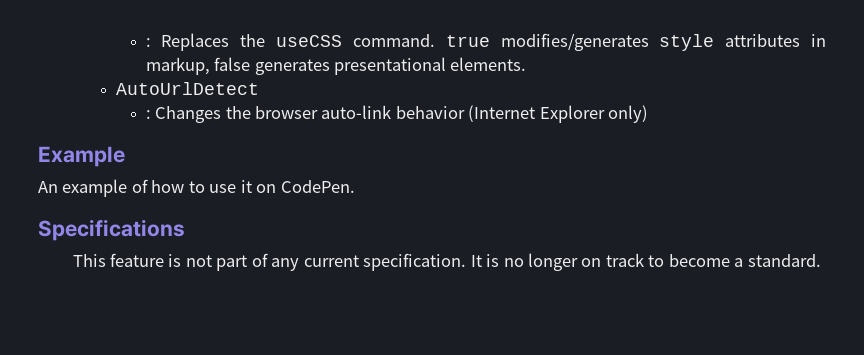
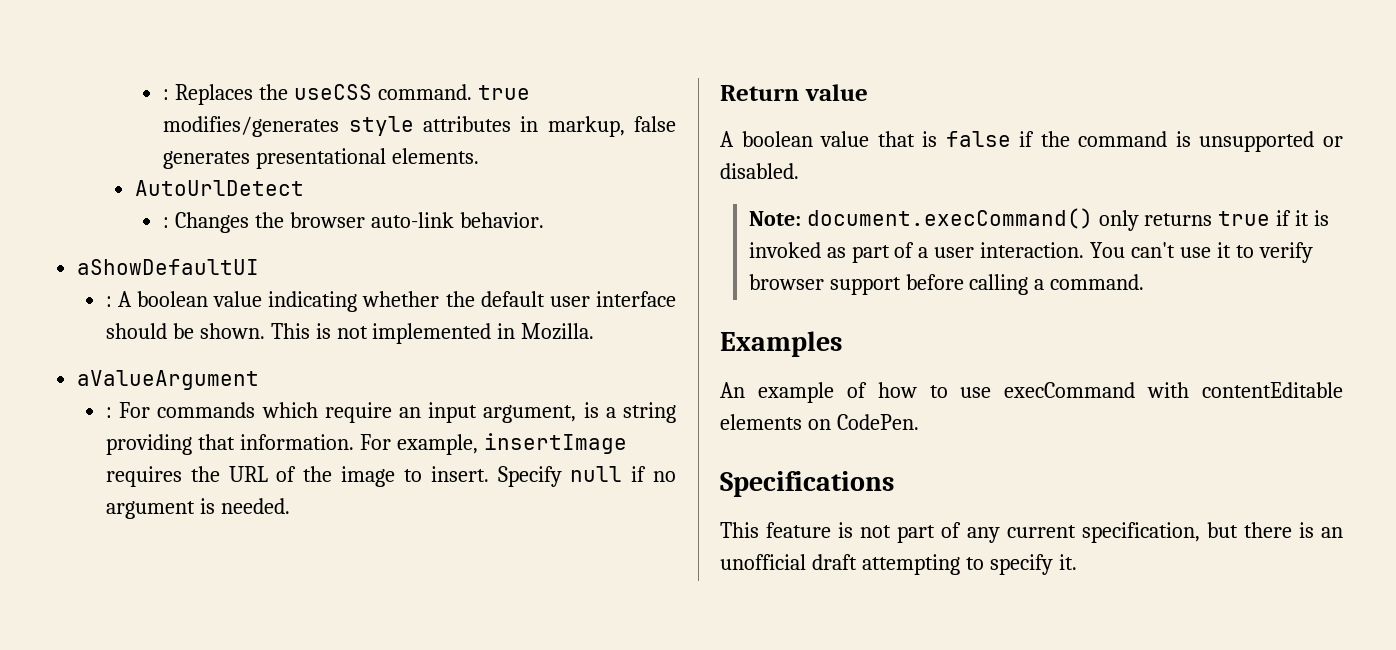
- : Changes the browser auto-link behavior (Internet Explorer only)
- Example
+ : Changes the browser auto-link behavior.
+ aShowDefaultUI
+ : A boolean value indicating whether the default user interface should be shown. This is not implemented in Mozilla.
+ aValueArgument
+ : For commands which require an input argument, is a string providing that information. For example, insertImage requires the URL of the image to insert. Specify null if no argument is needed.
+ Return value
+ A boolean value that is false if the command is unsupported or disabled.
+ Note: document.execCommand() only returns true if it is invoked as part of a user interaction. You can't use it to verify browser support before calling a command.
+ Examples
- An example of how to use it on CodePen.
+ An example of how to use execCommand with contentEditable elements on CodePen.
- This feature is not part of any current specification. It is no longer on track to become a standard.
+ This feature is not part of any current specification, but there is an unofficial draft attempting to specify it.

